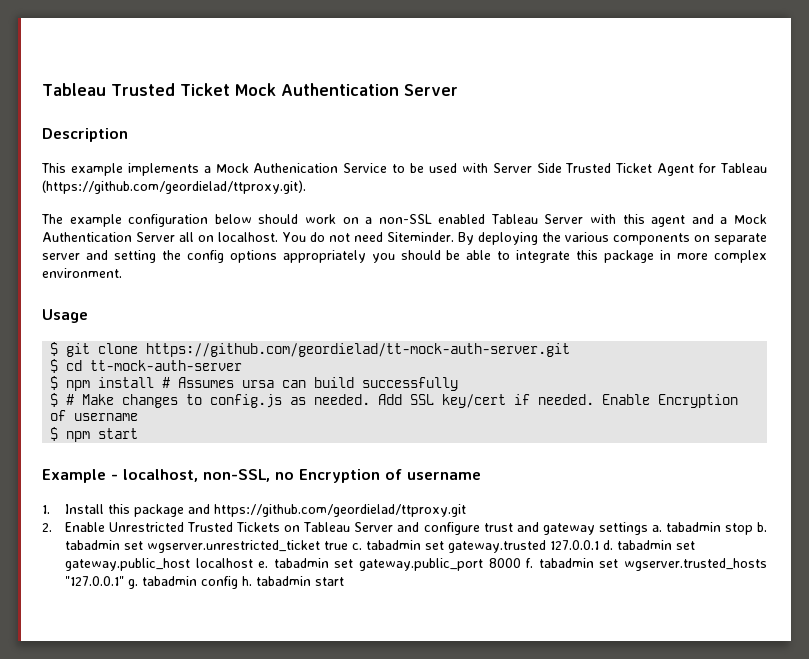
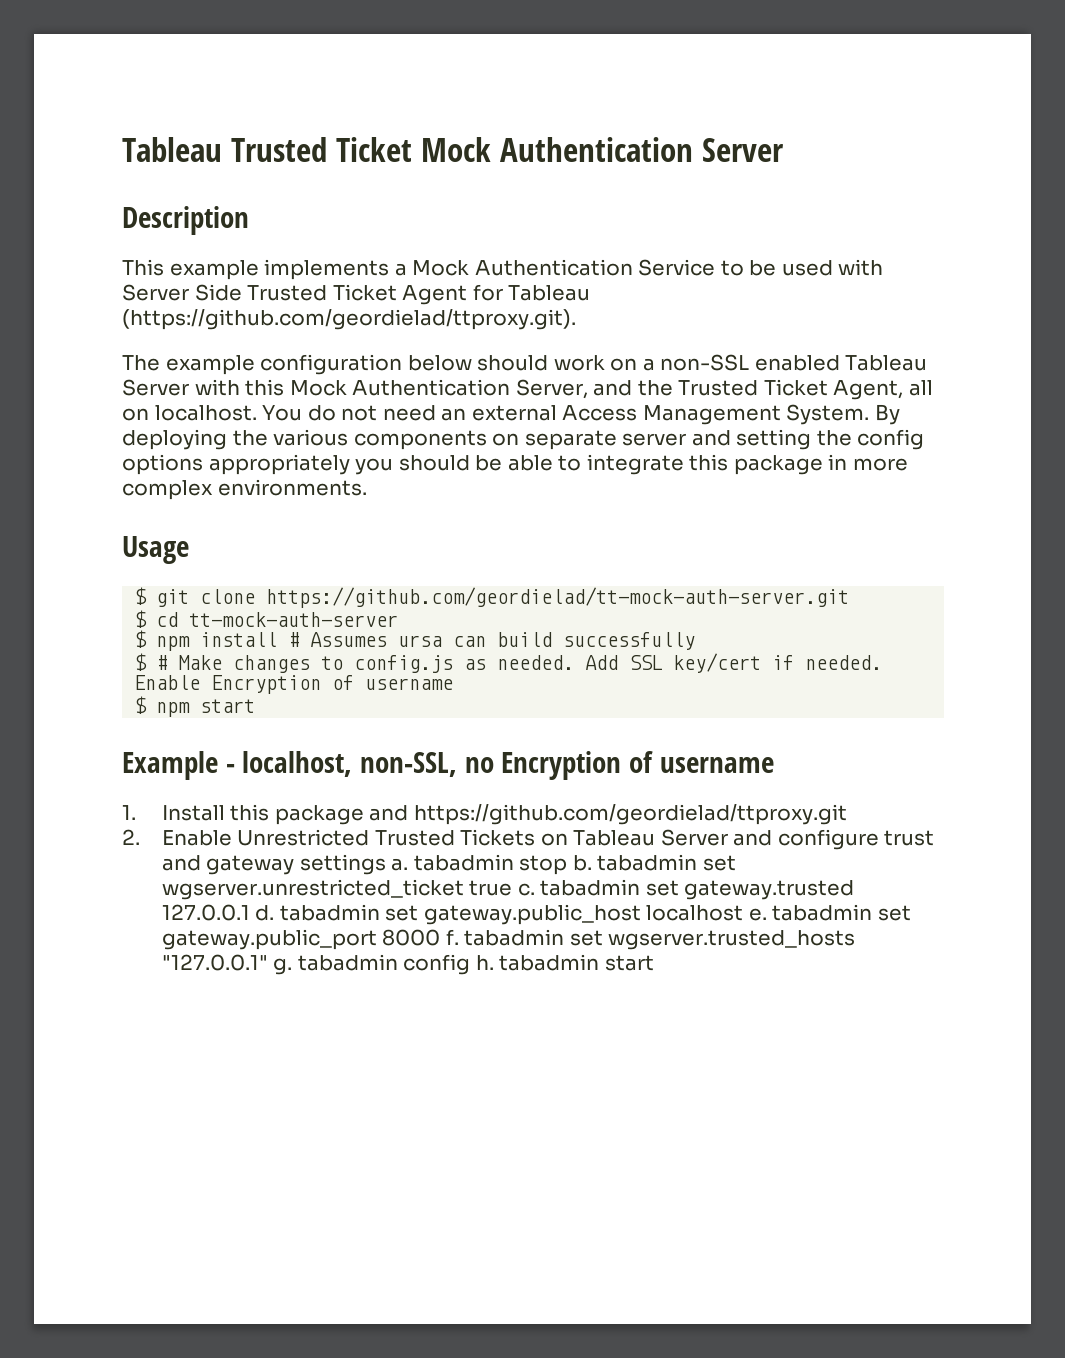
- This example implements a Mock Authenication Service to be used with Server Side Trusted Ticket Agent for Tableau (https://github.com/geordielad/ttproxy.git).
+ This example implements a Mock Authentication Service to be used with Server Side Trusted Ticket Agent for Tableau (https://github.com/geordielad/ttproxy.git).
- The example configuration below should work on a non-SSL enabled Tableau Server with this agent and a Mock Authentication Server all on localhost.
+ The example configuration below should work on a non-SSL enabled Tableau Server with this Mock Authentication Server, and the Trusted Ticket Agent, all on localhost.
- You do not need Siteminder.
+ You do not need an external Access Management System.
- By deploying the various components on separate server and setting the config options appropriately you should be able to integrate this package in more complex environment.
+ By deploying the various components on separate server and setting the config options appropriately you should be able to integrate this package in more complex environments.

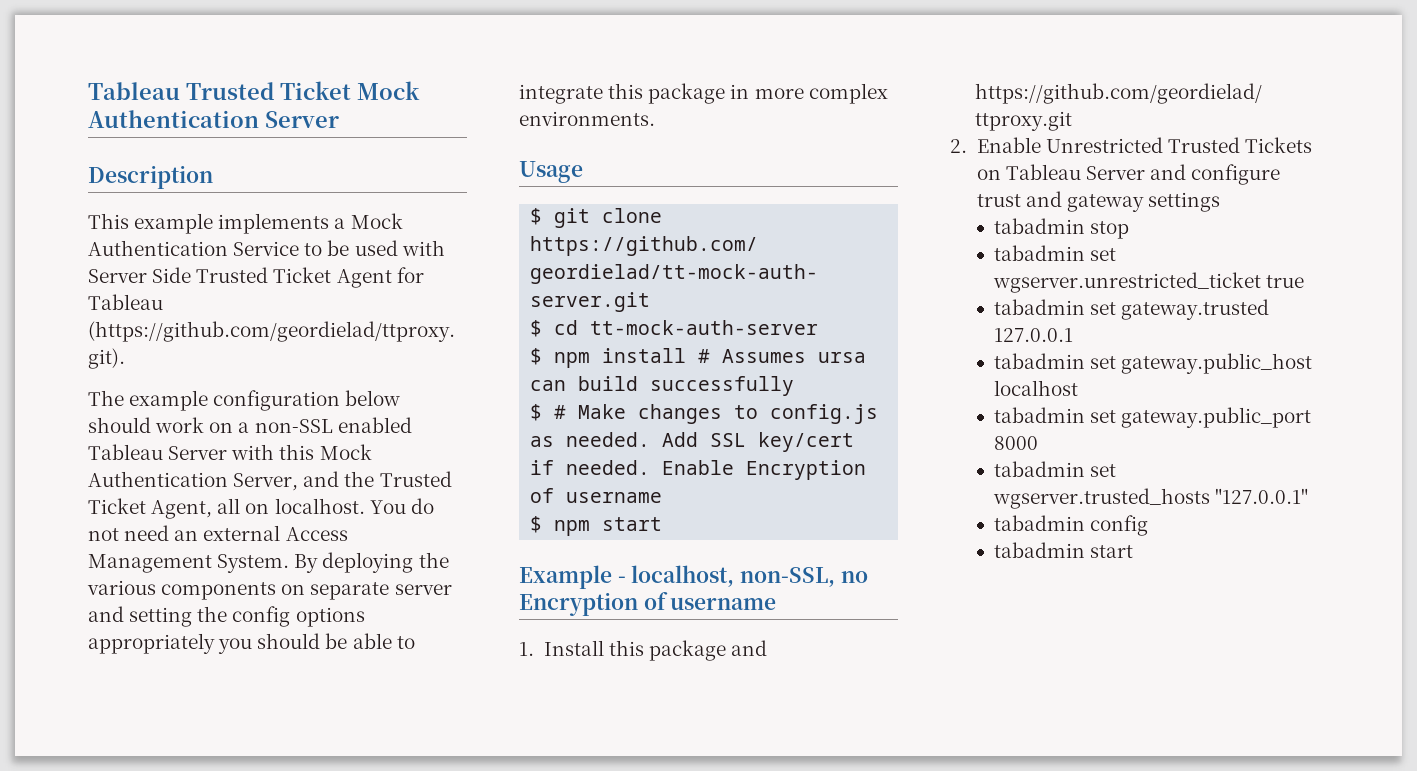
- 2. Enable Unrestricted Trusted Tickets on Tableau Server and configure trust and gateway settings a. tabadmin stop b. tabadmin set wgserver.unrestricted_ticket true c. tabadmin set gateway.trusted 127.0.0.1 d. tabadmin set gateway.public_host localhost e. tabadmin set gateway.public_port 8000 f. tabadmin set wgserver.trusted_hosts "127.0.0.1" g. tabadmin config h. tabadmin start
+ 2. Enable Unrestricted Trusted Tickets on Tableau Server and configure trust and gateway settings
+ tabadmin stop
+ tabadmin set wgserver.unrestricted_ticket true
+ tabadmin set gateway.trusted 127.0.0.1
+ tabadmin set gateway.public_host localhost
+ tabadmin set gateway.public_port 8000
+ tabadmin set wgserver.trusted_hosts "127.0.0.1"
+ tabadmin config
+ tabadmin start

